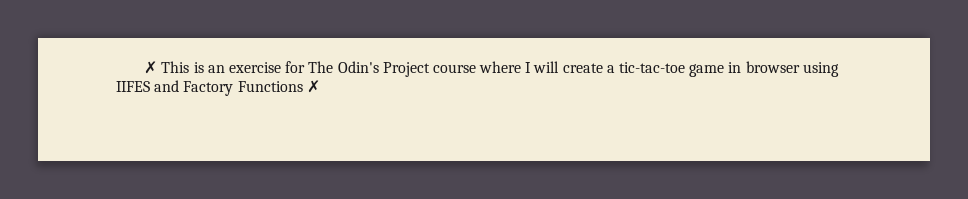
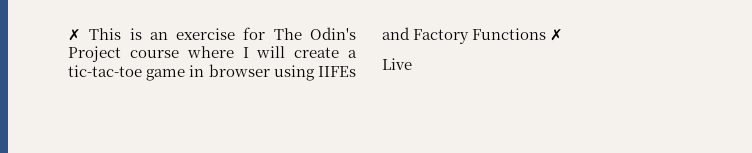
- ✗ This is an exercise for The Odin's Project course where I will create a tic-tac-toe game in browser using IIFES and Factory Functions ✗
+ ✗ This is an exercise for The Odin's Project course where I will create a tic-tac-toe game in browser using IIFEs and Factory Functions ✗
+ Live

